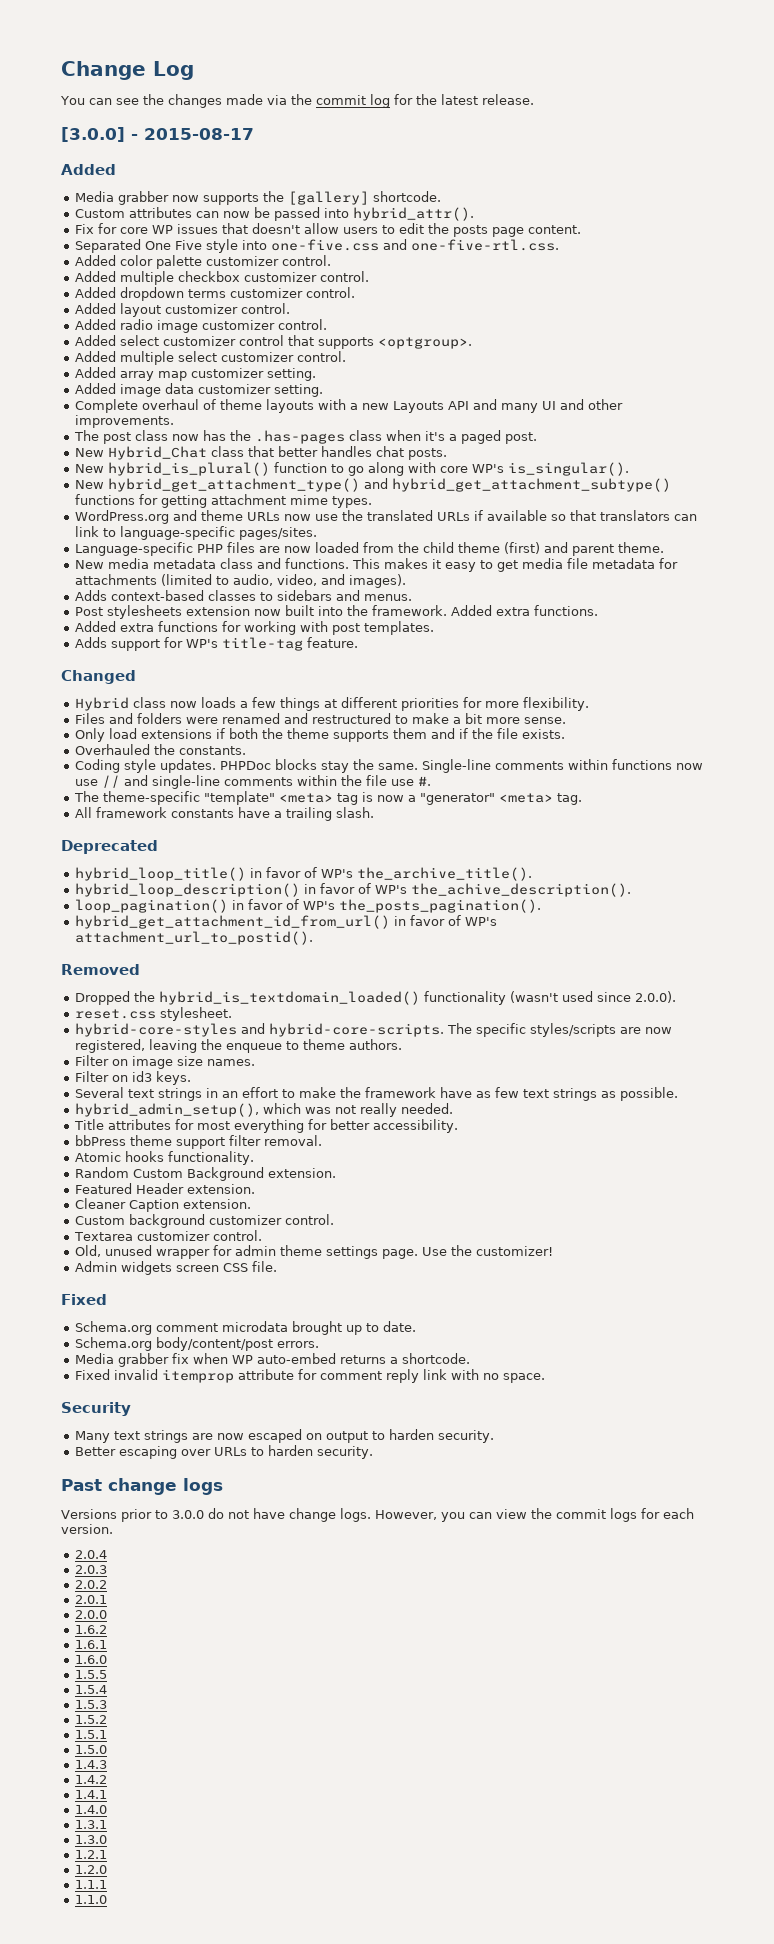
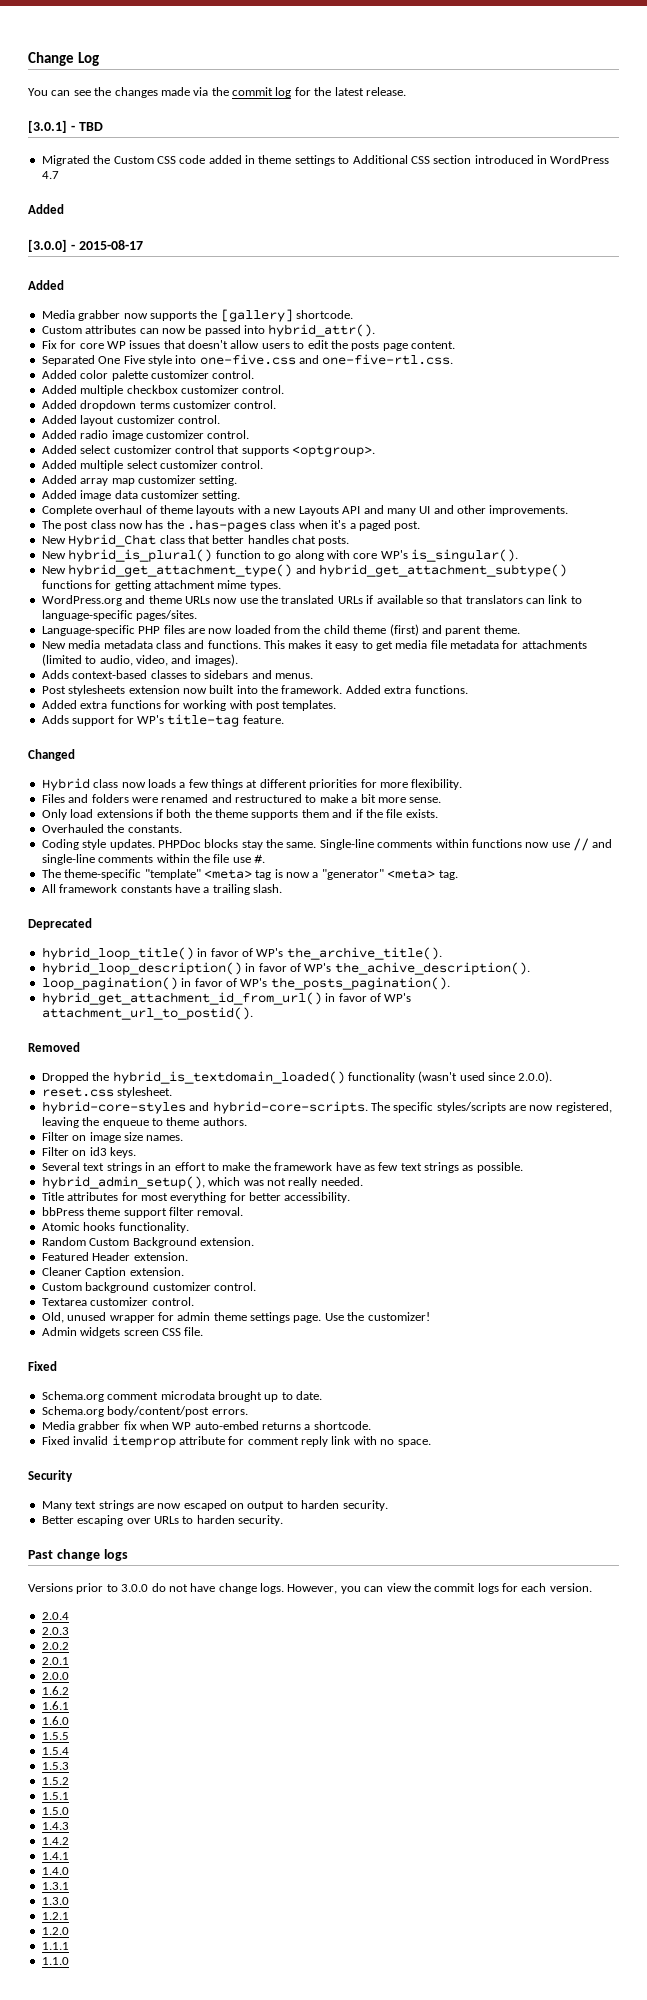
+ [3.0.1] - TBD
+ Migrated the Custom CSS code added in theme settings to Additional CSS section introduced in WordPress 4.7
+ Added

